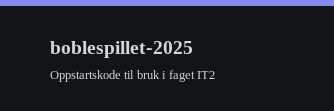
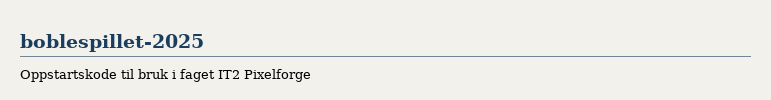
- Oppstartskode til bruk i faget IT2
+ Oppstartskode til bruk i faget IT2 Pixelforge

